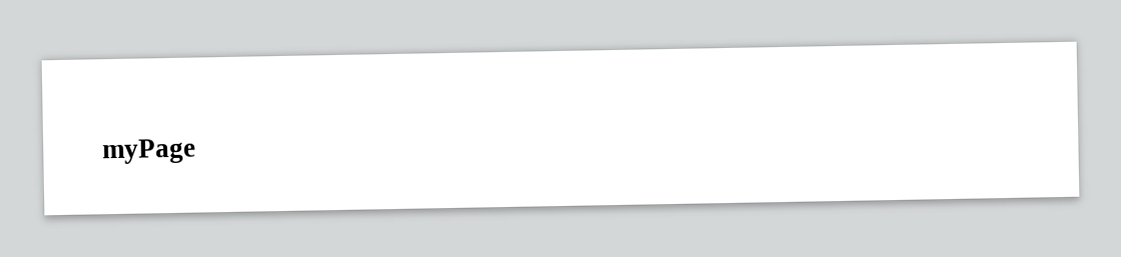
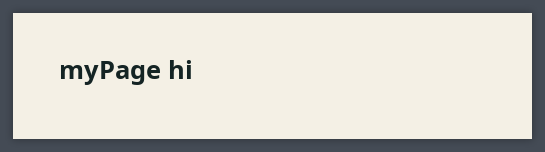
- myPage
+ myPage hi

